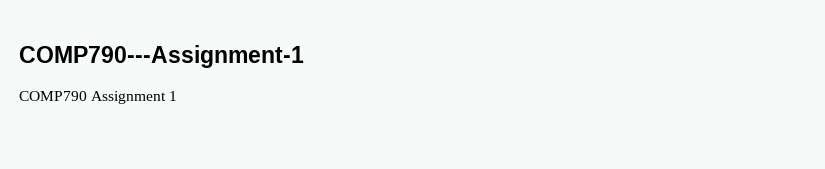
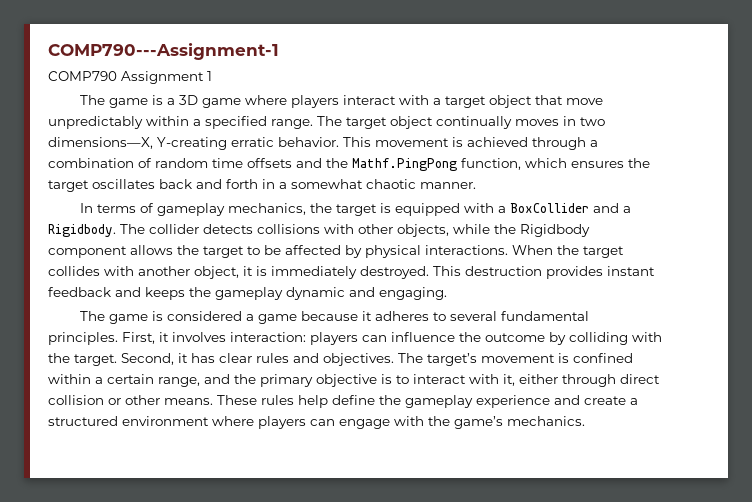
+ The game is a 3D game where players interact with a target object that move unpredictably within a specified range. The target object continually moves in two dimensions—X, Y-creating erratic behavior. This movement is achieved through a combination of random time offsets and the Mathf.PingPong function, which ensures the target oscillates back and forth in a somewhat chaotic manner.
+ In terms of gameplay mechanics, the target is equipped with a BoxCollider and a Rigidbody. The collider detects collisions with other objects, while the Rigidbody component allows the target to be affected by physical interactions. When the target collides with another object, it is immediately destroyed. This destruction provides instant feedback and keeps the gameplay dynamic and engaging.
+ The game is considered a game because it adheres to several fundamental principles. First, it involves interaction: players can influence the outcome by colliding with the target. Second, it has clear rules and objectives. The target’s movement is confined within a certain range, and the primary objective is to interact with it, either through direct collision or other means. These rules help define the gameplay experience and create a structured environment where players can engage with the game’s mechanics.

